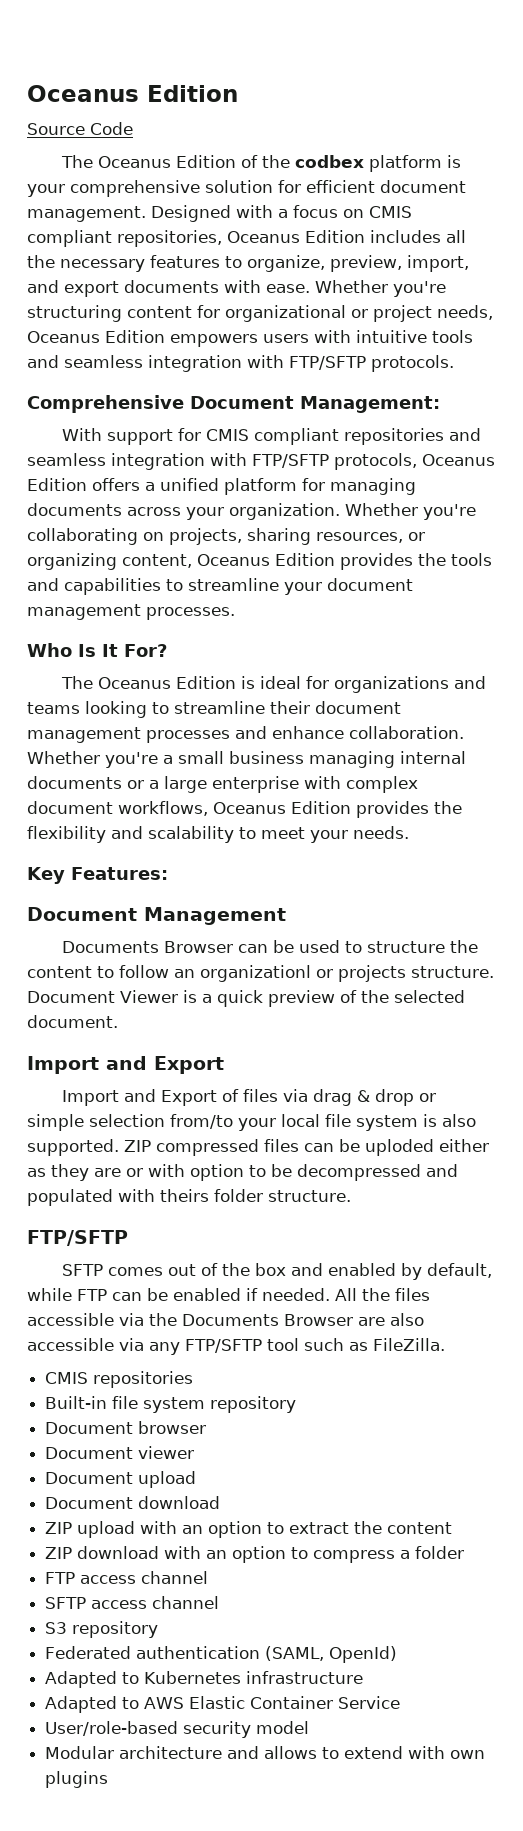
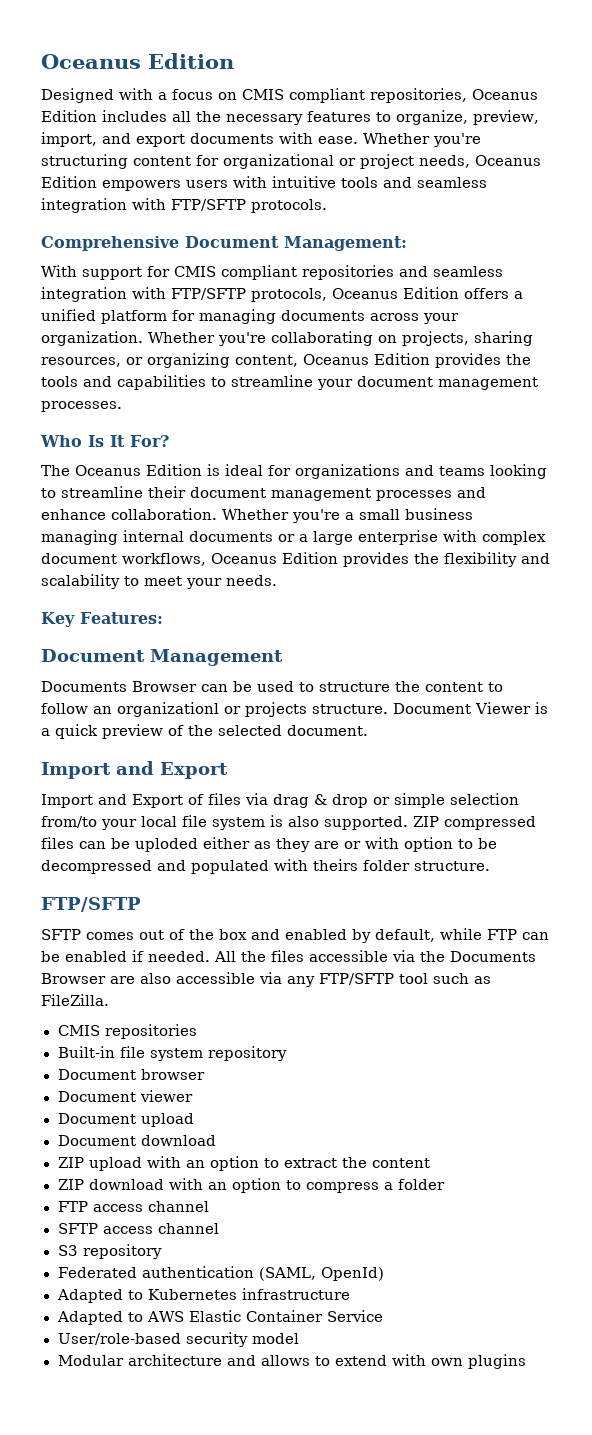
- Source Code
- The Oceanus Edition of the codbex platform is your comprehensive solution for efficient document management.

